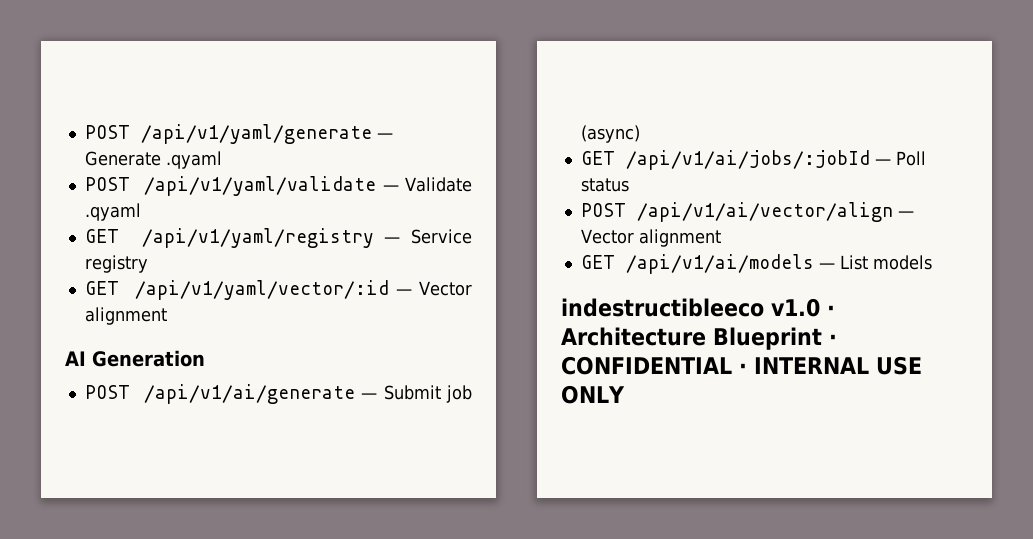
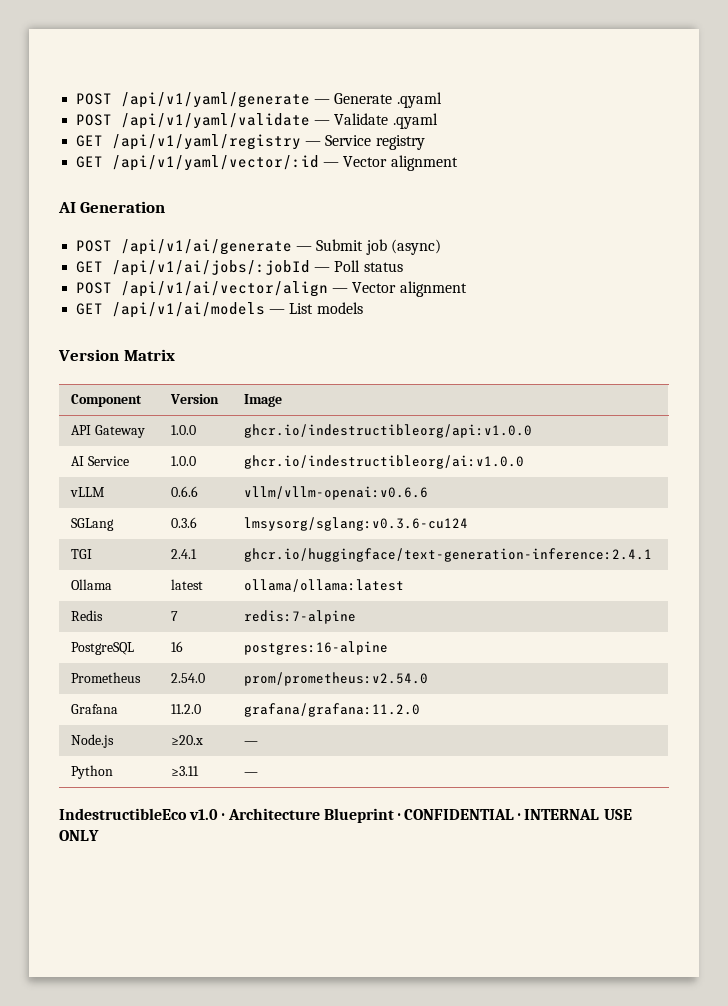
- indestructibleeco v1.0 · Architecture Blueprint · CONFIDENTIAL · INTERNAL USE ONLY
+ Version Matrix
+ Component | Version | Image
+ API Gateway | 1.0.0 | ghcr.io/indestructibleorg/api:v1.0.0
+ AI Service | 1.0.0 | ghcr.io/indestructibleorg/ai:v1.0.0
+ vLLM | 0.6.6 | vllm/vllm-openai:v0.6.6
+ SGLang | 0.3.6 | lmsysorg/sglang:v0.3.6-cu124
+ TGI | 2.4.1 | ghcr.io/huggingface/text-generation-inference:2.4.1
+ Ollama | latest | ollama/ollama:latest
+ Redis | 7 | redis:7-alpine
+ PostgreSQL | 16 | postgres:16-alpine
+ Prometheus | 2.54.0 | prom/prometheus:v2.54.0
+ Grafana | 11.2.0 | grafana/grafana:11.2.0
+ Node.js | ≥20.x | —
+ Python | ≥3.11 | —
+ IndestructibleEco v1.0 · Architecture Blueprint · CONFIDENTIAL · INTERNAL USE ONLY

